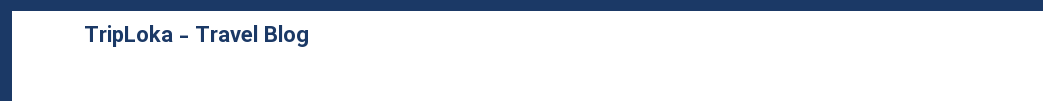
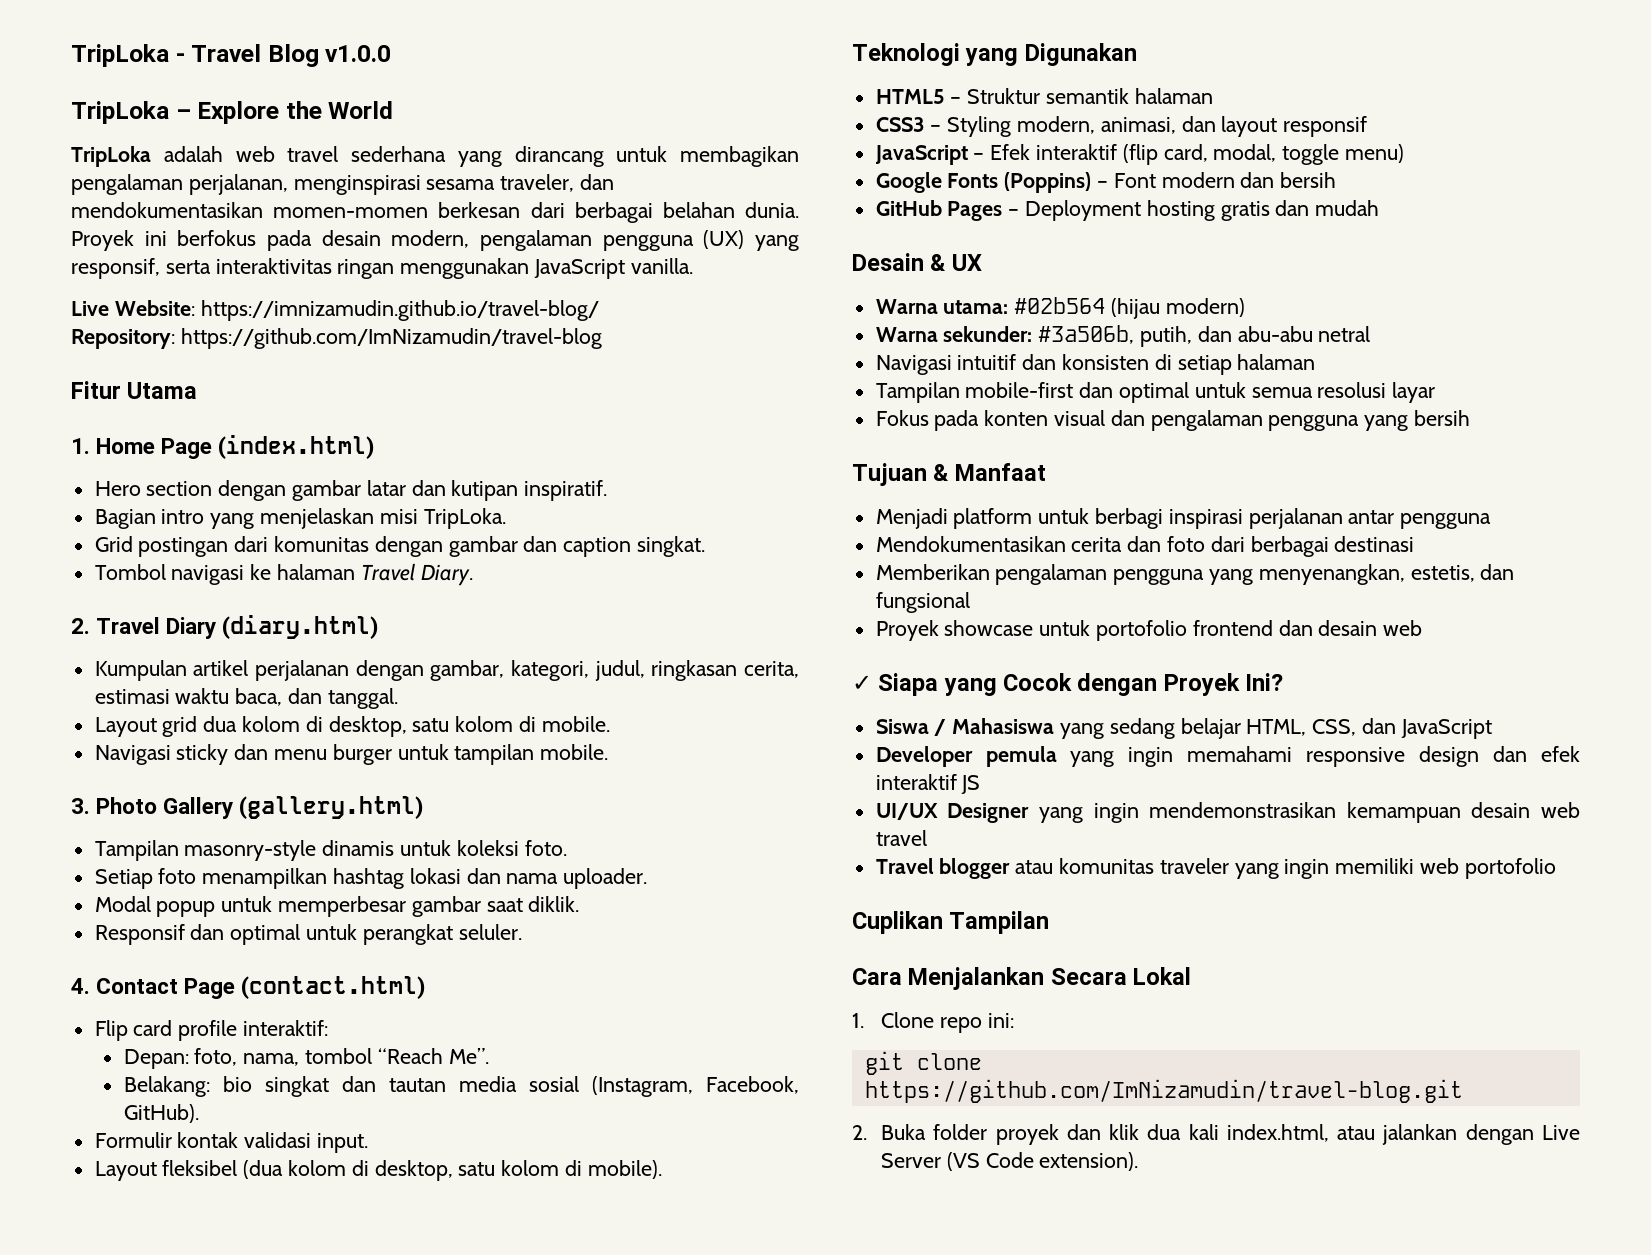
- TripLoka - Travel Blog
+ TripLoka - Travel Blog v1.0.0
+ TripLoka – Explore the World
+ TripLoka adalah web travel sederhana yang dirancang untuk membagikan pengalaman perjalanan, menginspirasi sesama traveler, dan mendokumentasikan momen-momen berkesan dari berbagai belahan dunia. Proyek ini berfokus pada desain modern, pengalaman pengguna (UX) yang responsif, serta interaktivitas ringan menggunakan JavaScript vanilla.
+ Live Website: https://imnizamudin.github.io/travel-blog/
+ Repository: https://github.com/ImNizamudin/travel-blog
+ Fitur Utama
+ 1. Home Page (index.html)
+ Hero section dengan gambar latar dan kutipan inspiratif.
+ Bagian intro yang menjelaskan misi TripLoka.
+ Grid postingan dari komunitas dengan gambar dan caption singkat.
+ Tombol navigasi ke halaman Travel Diary.
+ 2. Travel Diary (diary.html)
+ Kumpulan artikel perjalanan dengan gambar, kategori, judul, ringkasan cerita, estimasi waktu baca, dan tanggal.
+ Layout grid dua kolom di desktop, satu kolom di mobile.
+ Navigasi sticky dan menu burger untuk tampilan mobile.
+ 3. Photo Gallery (gallery.html)
+ Tampilan masonry-style dinamis untuk koleksi foto.
+ Setiap foto menampilkan hashtag lokasi dan nama uploader.
+ Modal popup untuk memperbesar gambar saat diklik.
+ Responsif dan optimal untuk perangkat seluler.
+ 4. Contact Page (contact.html)
+ Flip card profile interaktif:
+ Depan: foto, nama, tombol “Reach Me”.
+ Belakang: bio singkat dan tautan media sosial (Instagram, Facebook, GitHub).
+ Formulir kontak validasi input.
+ Layout fleksibel (dua kolom di desktop, satu kolom di mobile).
+ Teknologi yang Digunakan
+ HTML5 – Struktur semantik halaman
+ CSS3 – Styling modern, animasi, dan layout responsif
+ JavaScript – Efek interaktif (flip card, modal, toggle menu)
+ Google Fonts (Poppins) – Font modern dan bersih
+ GitHub Pages – Deployment hosting gratis dan mudah
+ Desain & UX
+ Warna utama: #02b564 (hijau modern)
+ Warna sekunder: #3a506b, putih, dan abu-abu netral
+ Navigasi intuitif dan konsisten di setiap halaman
+ Tampilan mobile-first dan optimal untuk semua resolusi layar
+ Fokus pada konten visual dan pengalaman pengguna yang bersih
+ Tujuan & Manfaat
+ Menjadi platform untuk berbagi inspirasi perjalanan antar pengguna
+ Mendokumentasikan cerita dan foto dari berbagai destinasi
+ Memberikan pengalaman pengguna yang menyenangkan, estetis, dan fungsional
+ Proyek showcase untuk portofolio frontend dan desain web
+ ✓ Siapa yang Cocok dengan Proyek Ini?
+ Siswa / Mahasiswa yang sedang belajar HTML, CSS, dan JavaScript
+ Developer pemula yang ingin memahami responsive design dan efek interaktif JS
+ UI/UX Designer yang ingin mendemonstrasikan kemampuan desain web travel
+ Travel blogger atau komunitas traveler yang ingin memiliki web portofolio
+ Cuplikan Tampilan
+ Cara Menjalankan Secara Lokal
+ 1. Clone repo ini:
+ git clone https://github.com/ImNizamudin/travel-blog.git
+ 2. Buka folder proyek dan klik dua kali index.html, atau jalankan dengan Live Server (VS Code extension).

